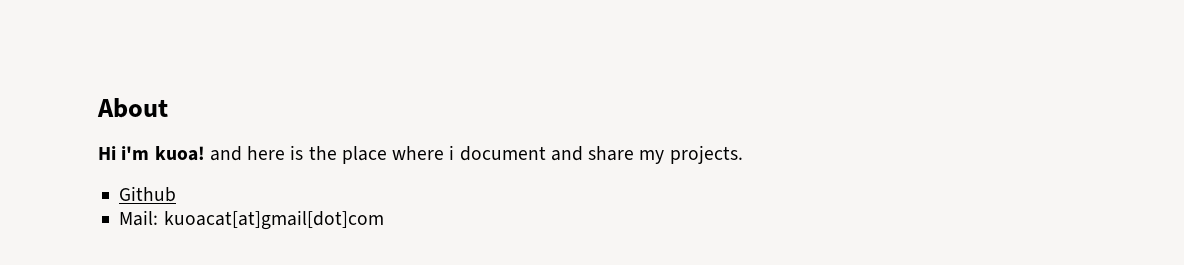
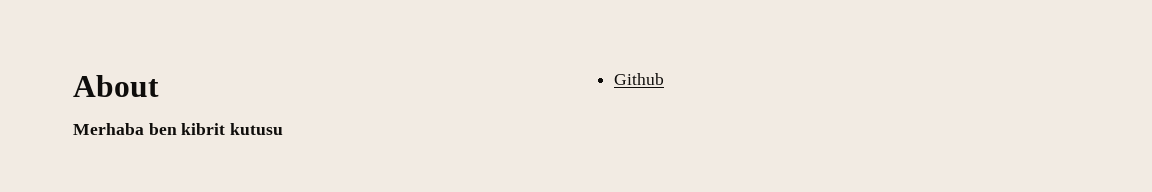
- Hi i'm kuoa! and here is the place where i document and share my projects.
+ Merhaba ben kibrit kutusu
- Mail: kuoacat[at]gmail[dot]com

